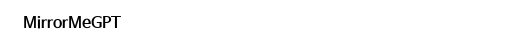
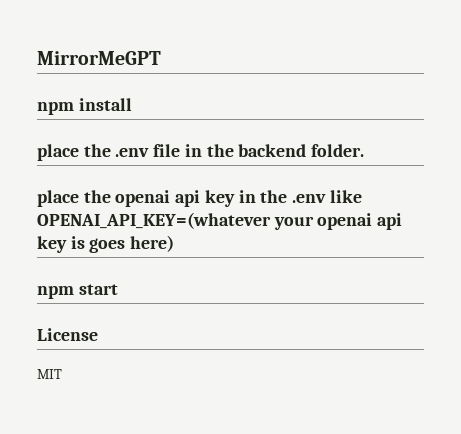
+ npm install
+ place the .env file in the backend folder.
+ place the openai api key in the .env like OPENAI_API_KEY=(whatever your openai api key is goes here)
+ npm start
+ License
+ MIT

